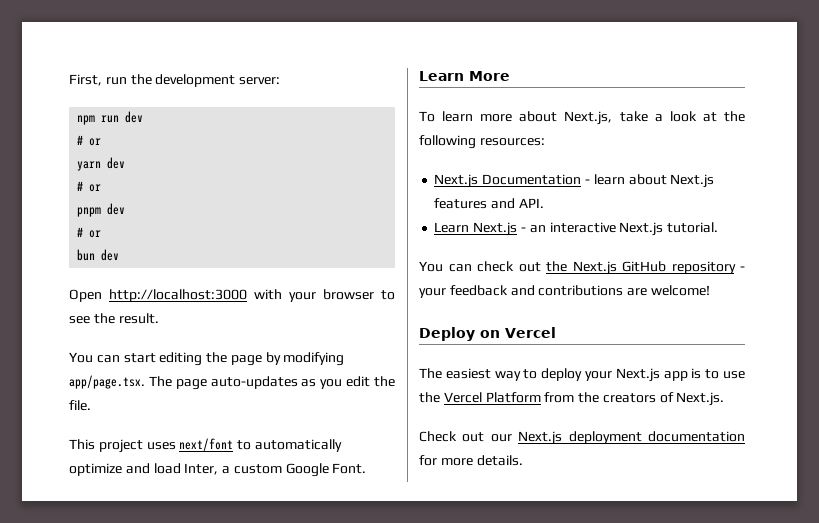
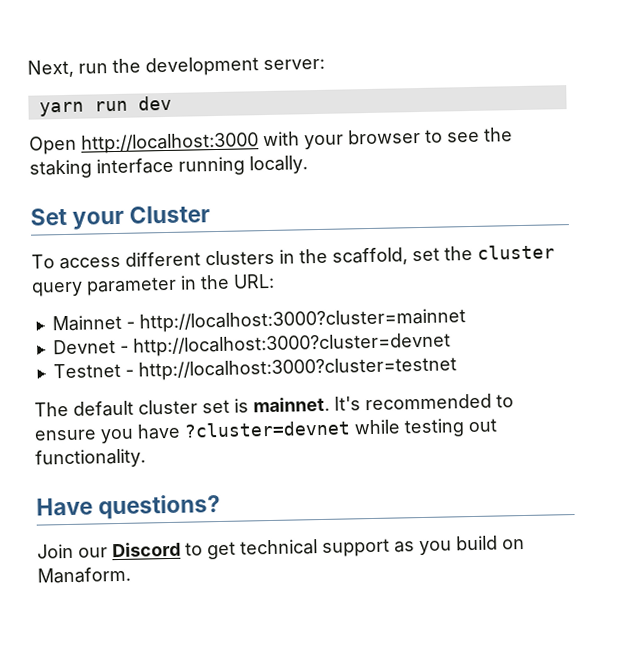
- First, run the development server:
+ Next, run the development server:
- npm run dev
- # or
- yarn dev
- # or
- pnpm dev
- # or
- bun dev
+ yarn run dev
- Open http://localhost:3000 with your browser to see the result.
- You can start editing the page by modifying app/page.tsx. The page auto-updates as you edit the file.
- This project uses next/font to automatically optimize and load Inter, a custom Google Font.
- Learn More
- To learn more about Next.js, take a look at the following resources:
- Next.js Documentation - learn about Next.js features and API.
- Learn Next.js - an interactive Next.js tutorial.
- You can check out the Next.js GitHub repository - your feedback and contributions are welcome!
- Deploy on Vercel
- The easiest way to deploy your Next.js app is to use the Vercel Platform from the creators of Next.js.
- Check out our Next.js deployment documentation for more details.
+ Open http://localhost:3000 with your browser to see the staking interface running locally.
+ Set your Cluster
+ To access different clusters in the scaffold, set the cluster query parameter in the URL:
+ Mainnet - http://localhost:3000?cluster=mainnet
+ Devnet - http://localhost:3000?cluster=devnet
+ Testnet - http://localhost:3000?cluster=testnet
+ The default cluster set is mainnet. It's recommended to ensure you have ?cluster=devnet while testing out functionality.
+ Have questions?
+ Join our Discord to get technical support as you build on Manaform.

